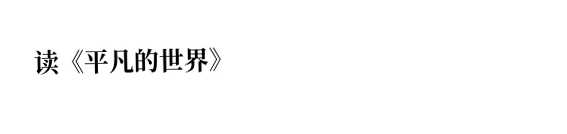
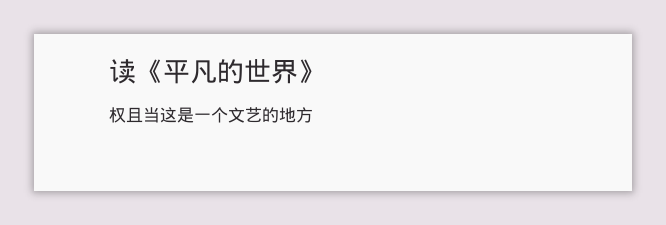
+ 权且当这是一个文艺的地方

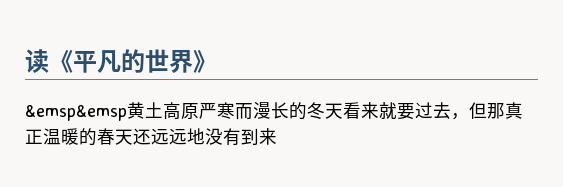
- 权且当这是一个文艺的地方
+ &emsp&emsp黄土高原严寒而漫长的冬天看来就要过去，但那真正温暖的春天还远远地没有到来

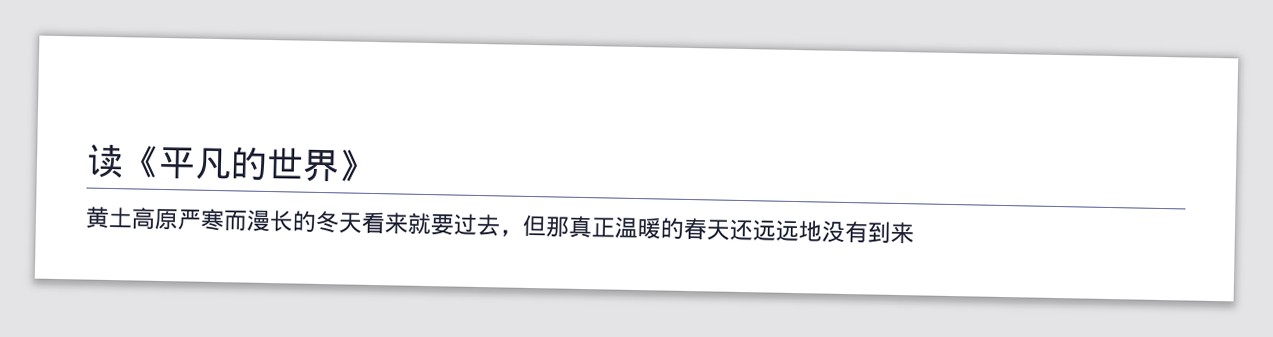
- &emsp&emsp黄土高原严寒而漫长的冬天看来就要过去，但那真正温暖的春天还远远地没有到来
+ 黄土高原严寒而漫长的冬天看来就要过去，但那真正温暖的春天还远远地没有到来

